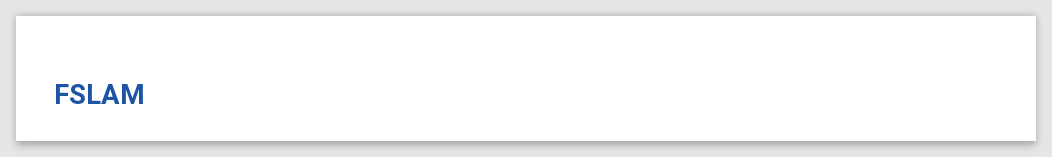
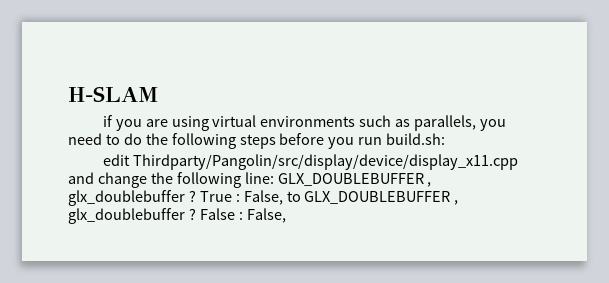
- FSLAM
+ H-SLAM
+ if you are using virtual environments such as parallels, you need to do the following steps before you run build.sh:
+ edit Thirdparty/Pangolin/src/display/device/display_x11.cpp and change the following line: GLX_DOUBLEBUFFER , glx_doublebuffer ? True : False, to GLX_DOUBLEBUFFER , glx_doublebuffer ? False : False,

